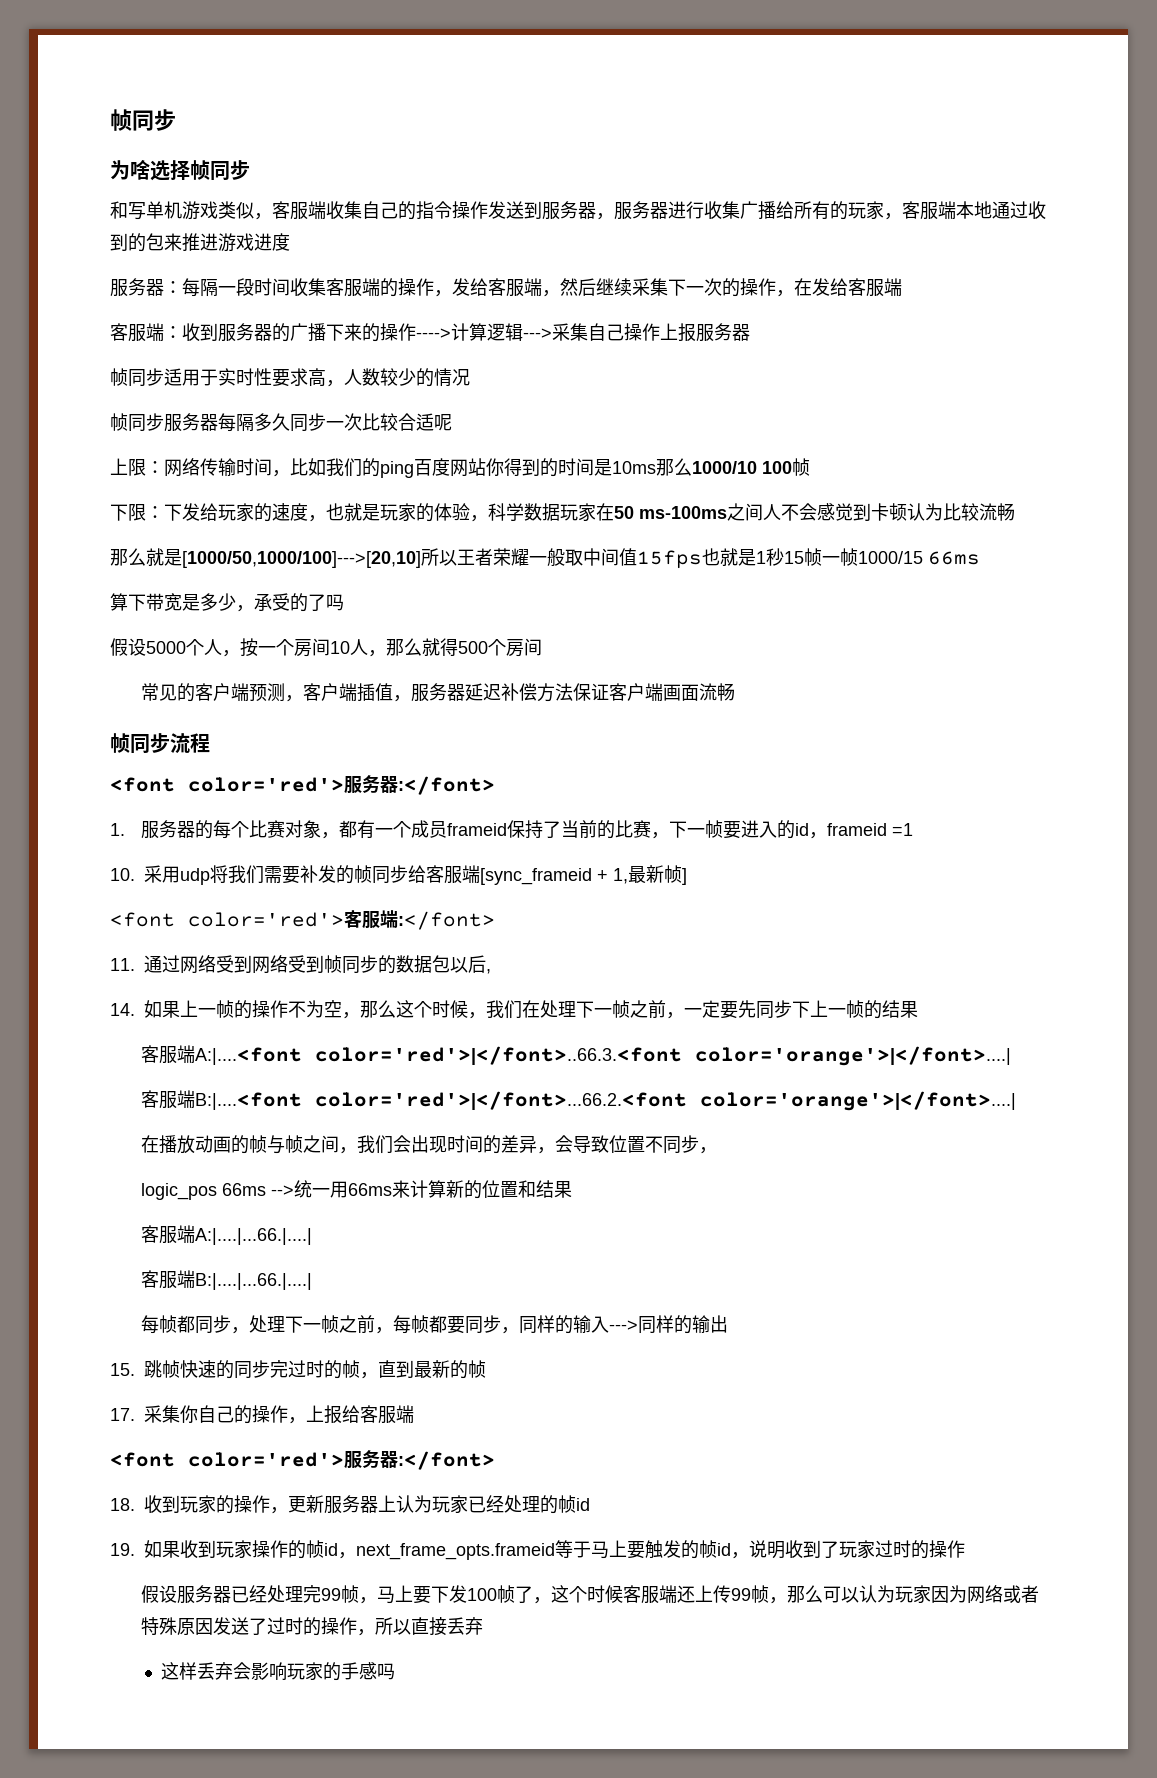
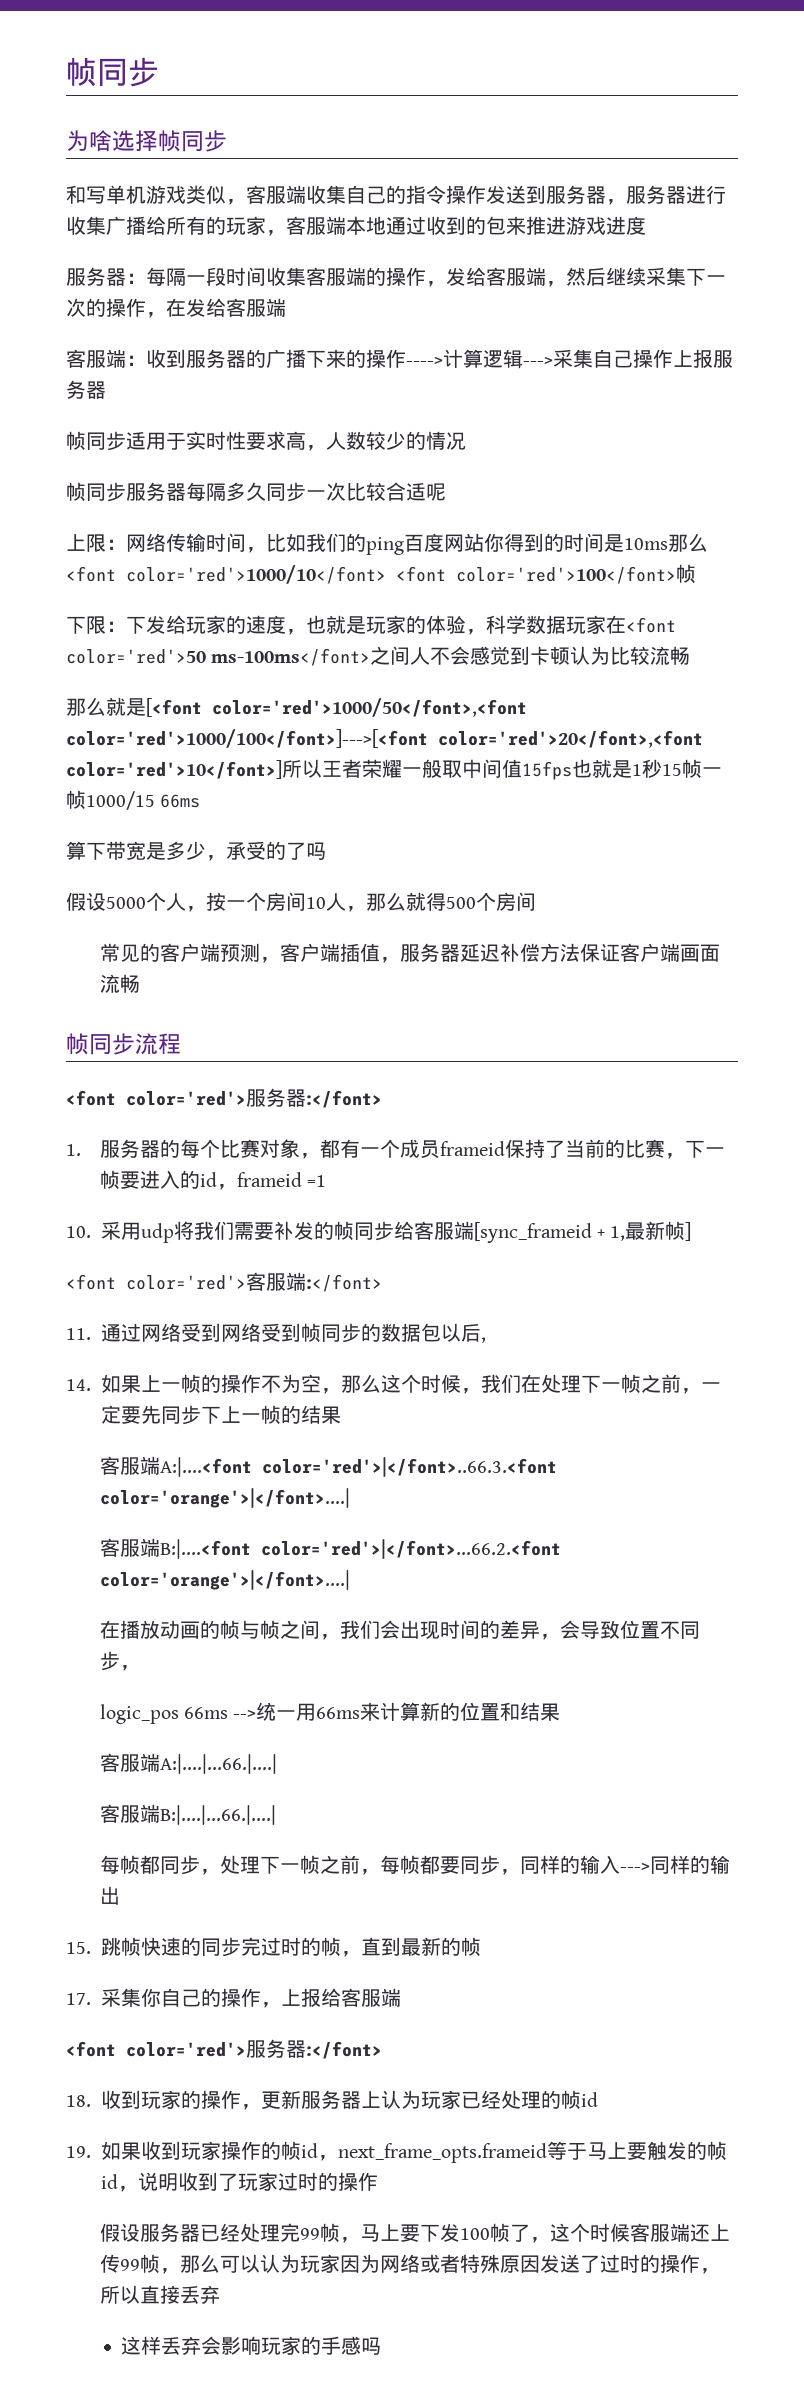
- 上限：网络传输时间，比如我们的ping百度网站你得到的时间是10ms那么1000/10 100帧
+ 上限：网络传输时间，比如我们的ping百度网站你得到的时间是10ms那么<font color='red'>1000/10</font> <font color='red'>100</font>帧
- 下限：下发给玩家的速度，也就是玩家的体验，科学数据玩家在50 ms-100ms之间人不会感觉到卡顿认为比较流畅
+ 下限：下发给玩家的速度，也就是玩家的体验，科学数据玩家在<font color='red'>50 ms-100ms</font>之间人不会感觉到卡顿认为比较流畅
- 那么就是[1000/50,1000/100]--->[20,10]所以王者荣耀一般取中间值15fps也就是1秒15帧一帧1000/15 66ms
+ 那么就是[<font color='red'>1000/50</font>,<font color='red'>1000/100</font>]--->[<font color='red'>20</font>,<font color='red'>10</font>]所以王者荣耀一般取中间值15fps也就是1秒15帧一帧1000/15 66ms

